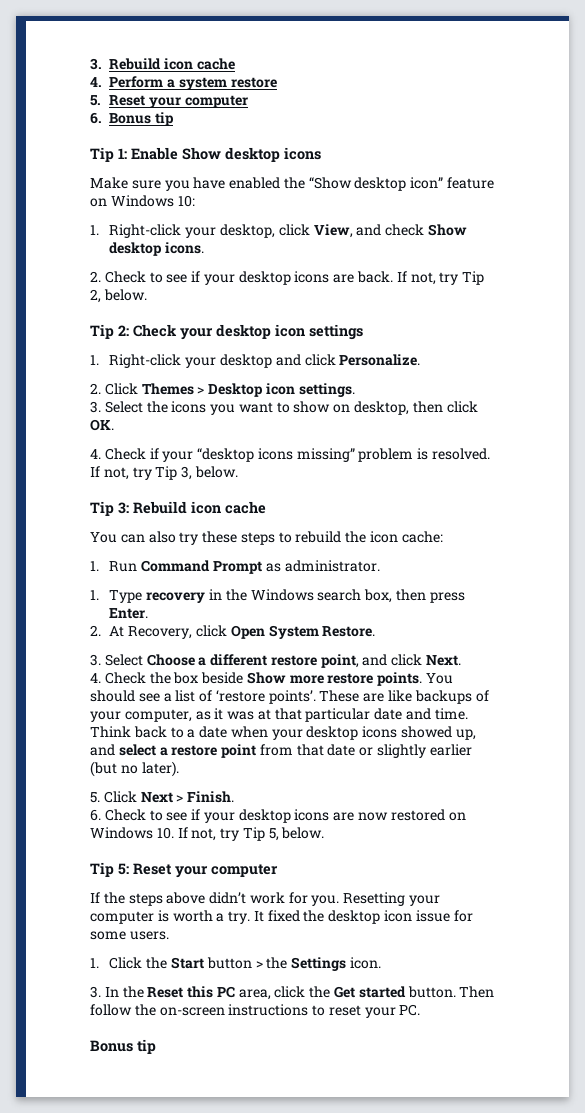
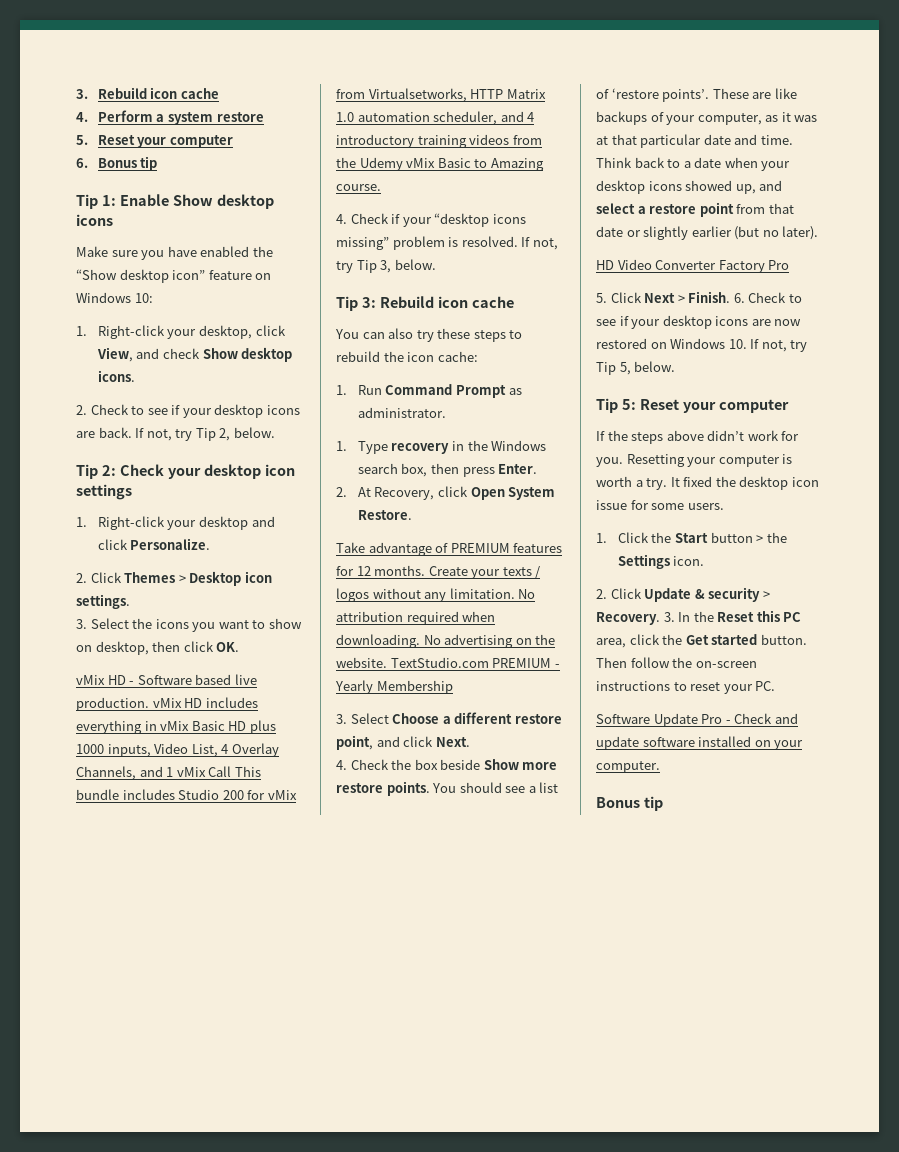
+ vMix HD - Software based live production. vMix HD includes everything in vMix Basic HD plus 1000 inputs, Video List, 4 Overlay Channels, and 1 vMix Call This bundle includes Studio 200 for vMix from Virtualsetworks, HTTP Matrix 1.0 automation scheduler, and 4 introductory training videos from the Udemy vMix Basic to Amazing course.
+ Take advantage of PREMIUM features for 12 months. Create your texts / logos without any limitation. No attribution required when downloading. No advertising on the website. TextStudio.com PREMIUM - Yearly Membership
+ HD Video Converter Factory Pro
- 5. Click Next > Finish.
- 6. Check to see if your desktop icons are now restored on Windows 10. If not, try Tip 5, below.
+ 5. Click Next > Finish. 6. Check to see if your desktop icons are now restored on Windows 10. If not, try Tip 5, below.
+ 2. Click Update & security > Recovery.
+ Software Update Pro - Check and update software installed on your computer.

